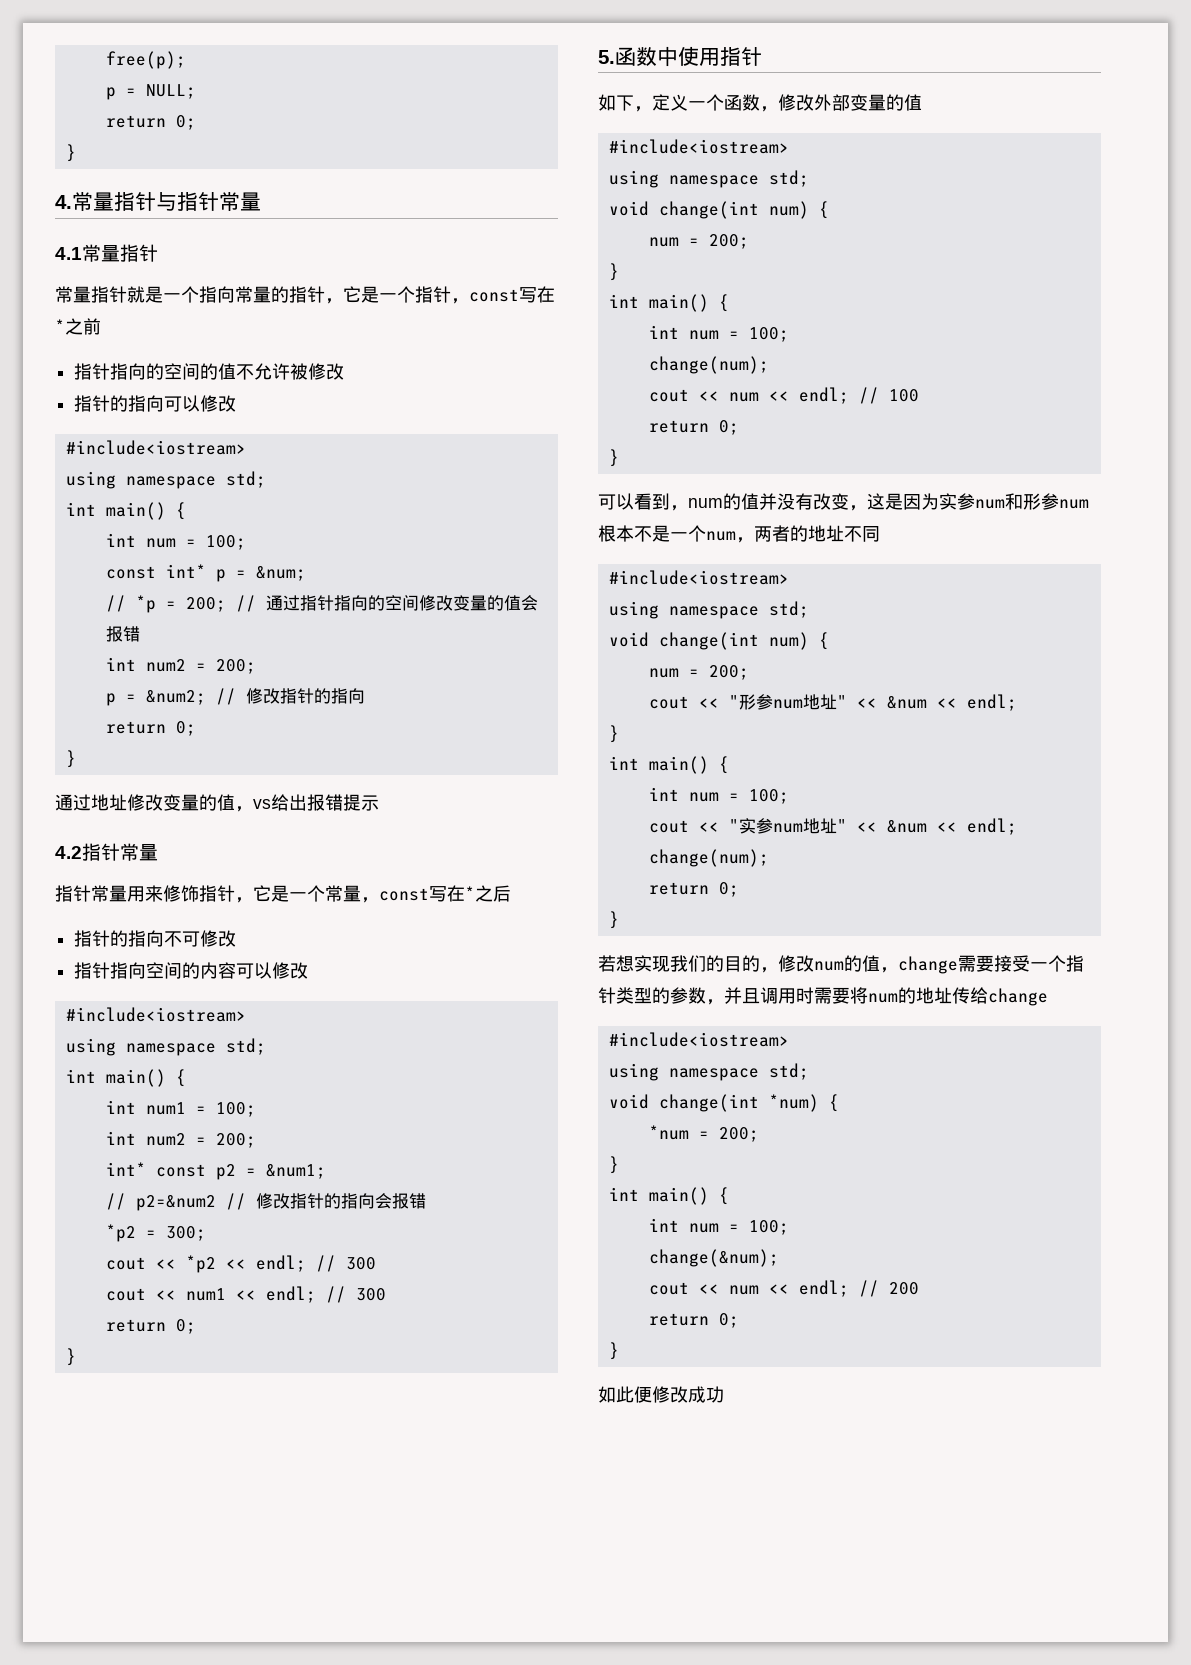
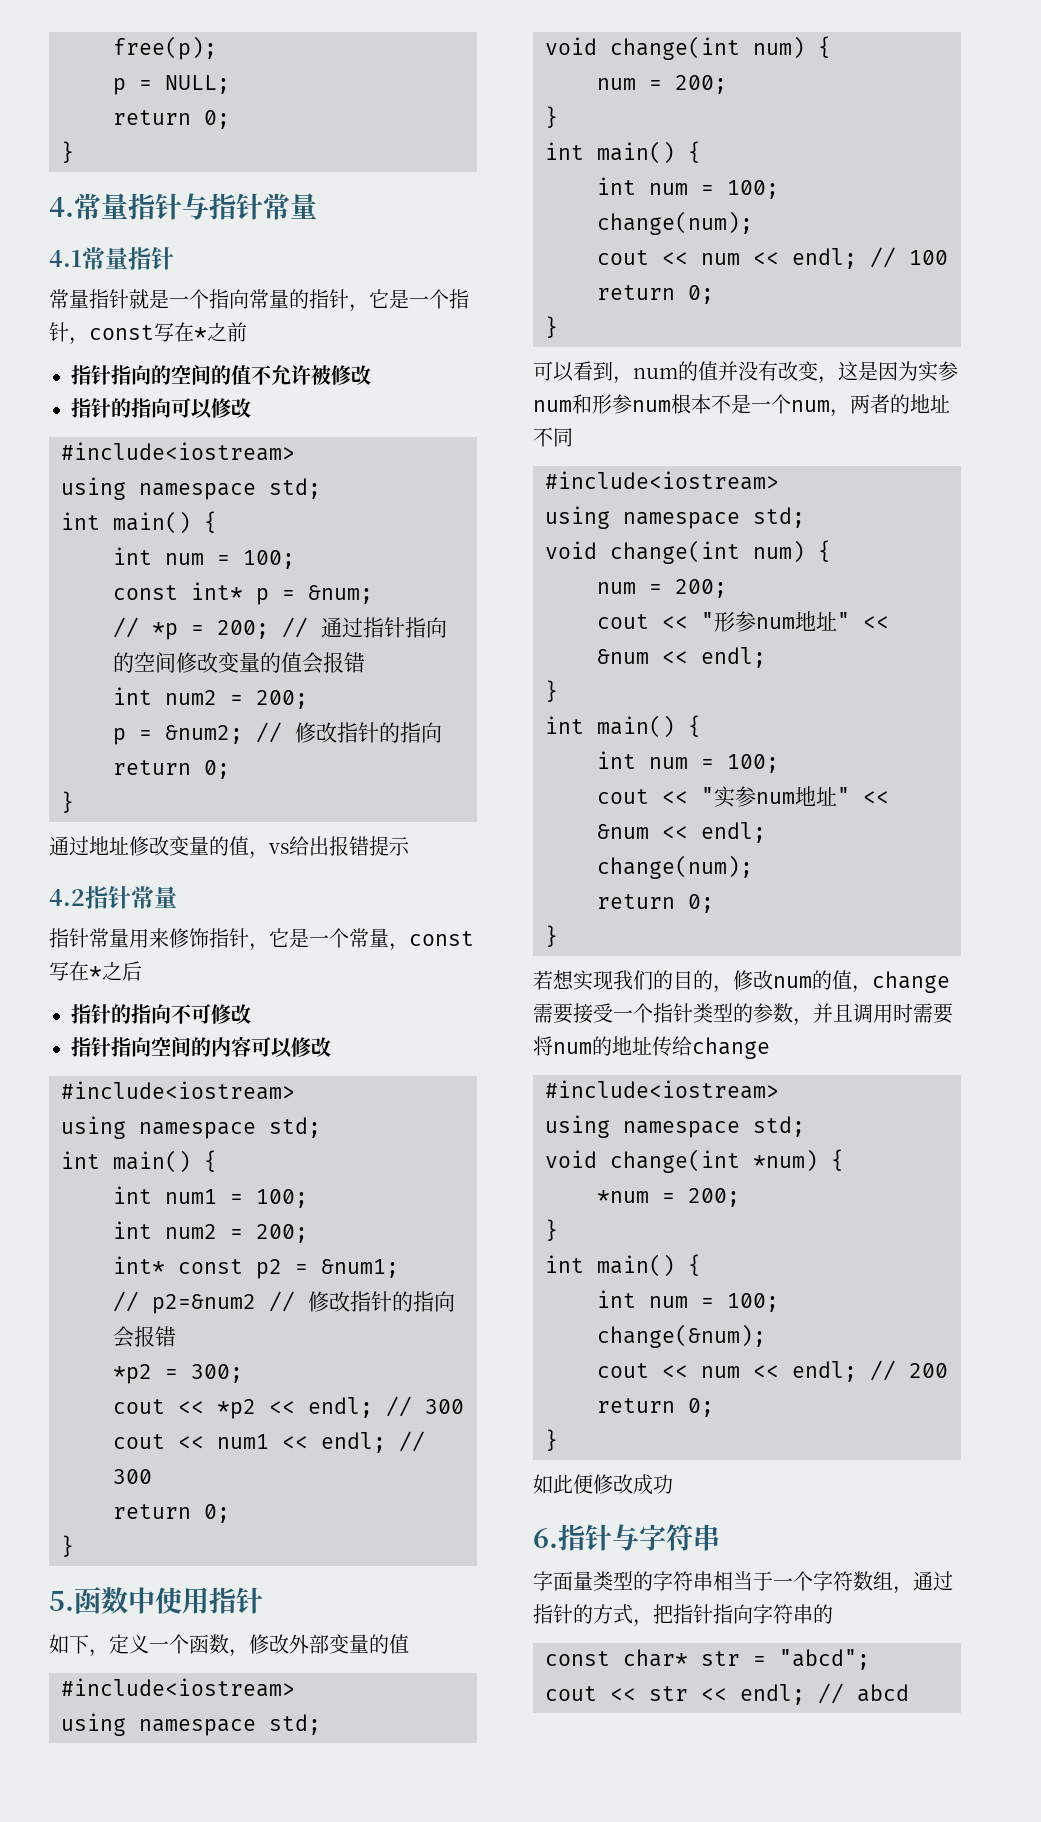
+ 6.指针与字符串
+ 字面量类型的字符串相当于一个字符数组，通过指针的方式，把指针指向字符串的
+ const char* str = "abcd";
+ cout << str << endl; // abcd

